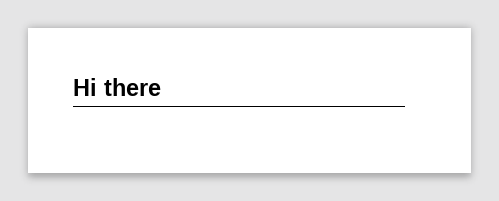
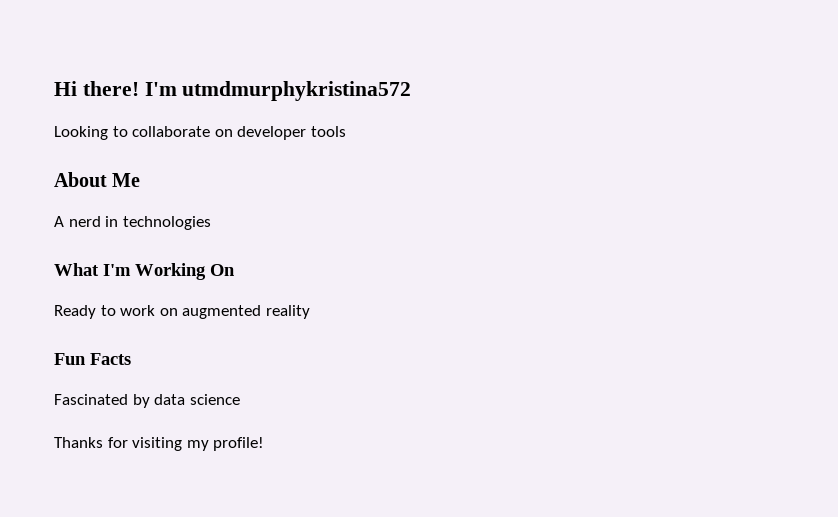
- Hi there
+ Hi there! I'm utmdmurphykristina572
+ Looking to collaborate on developer tools
+ About Me
+ A nerd in technologies
+ What I'm Working On
+ Ready to work on augmented reality
+ Fun Facts
+ Fascinated by data science
+ Thanks for visiting my profile!

